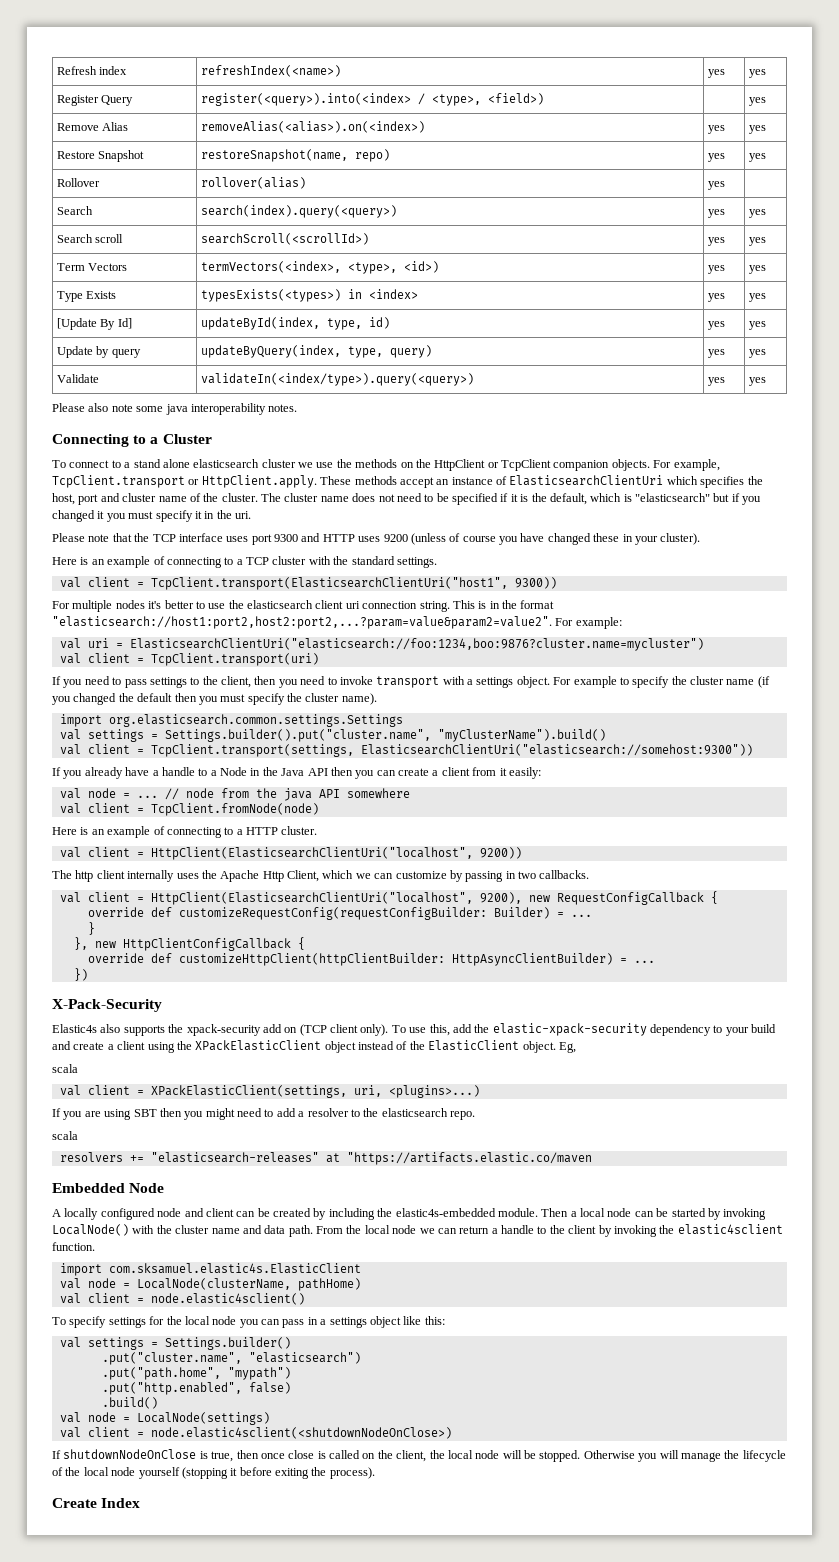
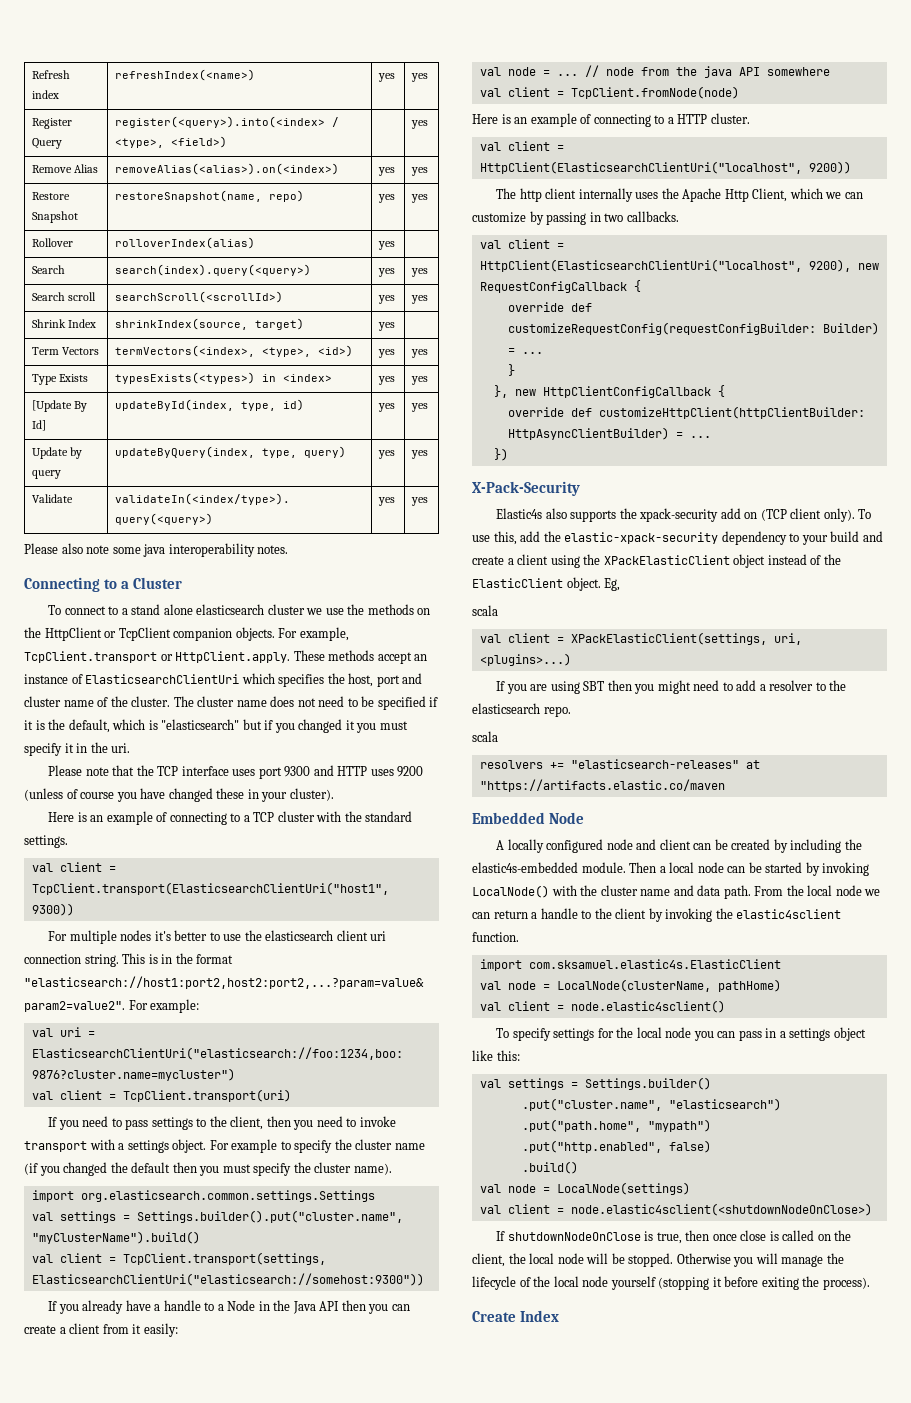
- Rollover | rollover(alias) | yes |
+ Rollover | rolloverIndex(alias) | yes |
+ Shrink Index | shrinkIndex(source, target) | yes |

